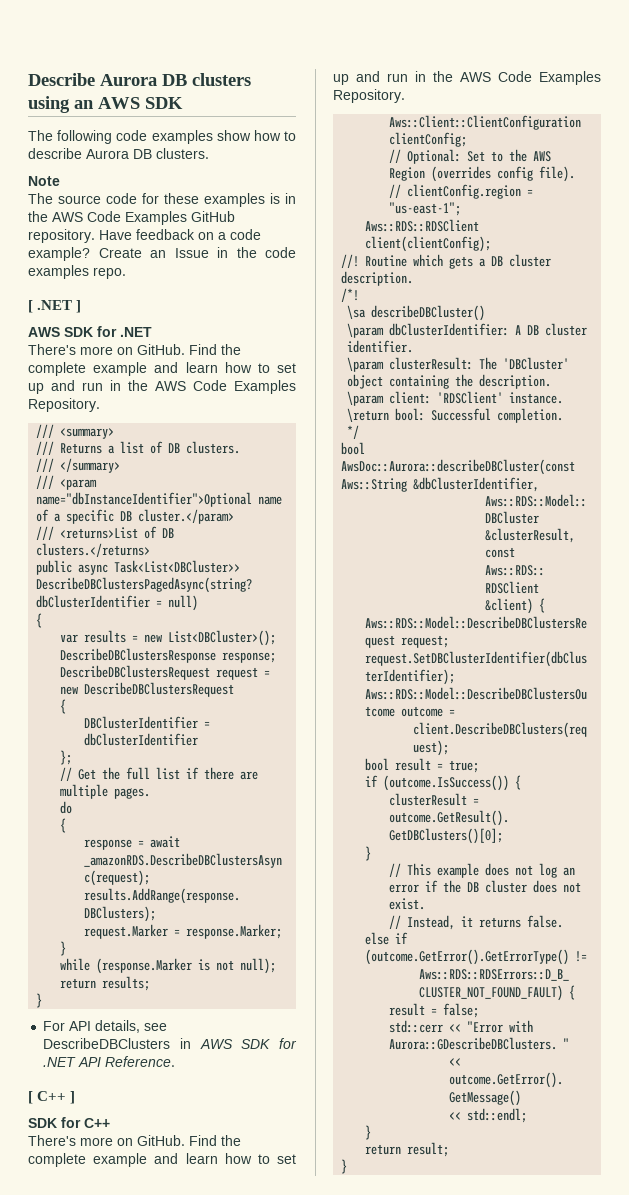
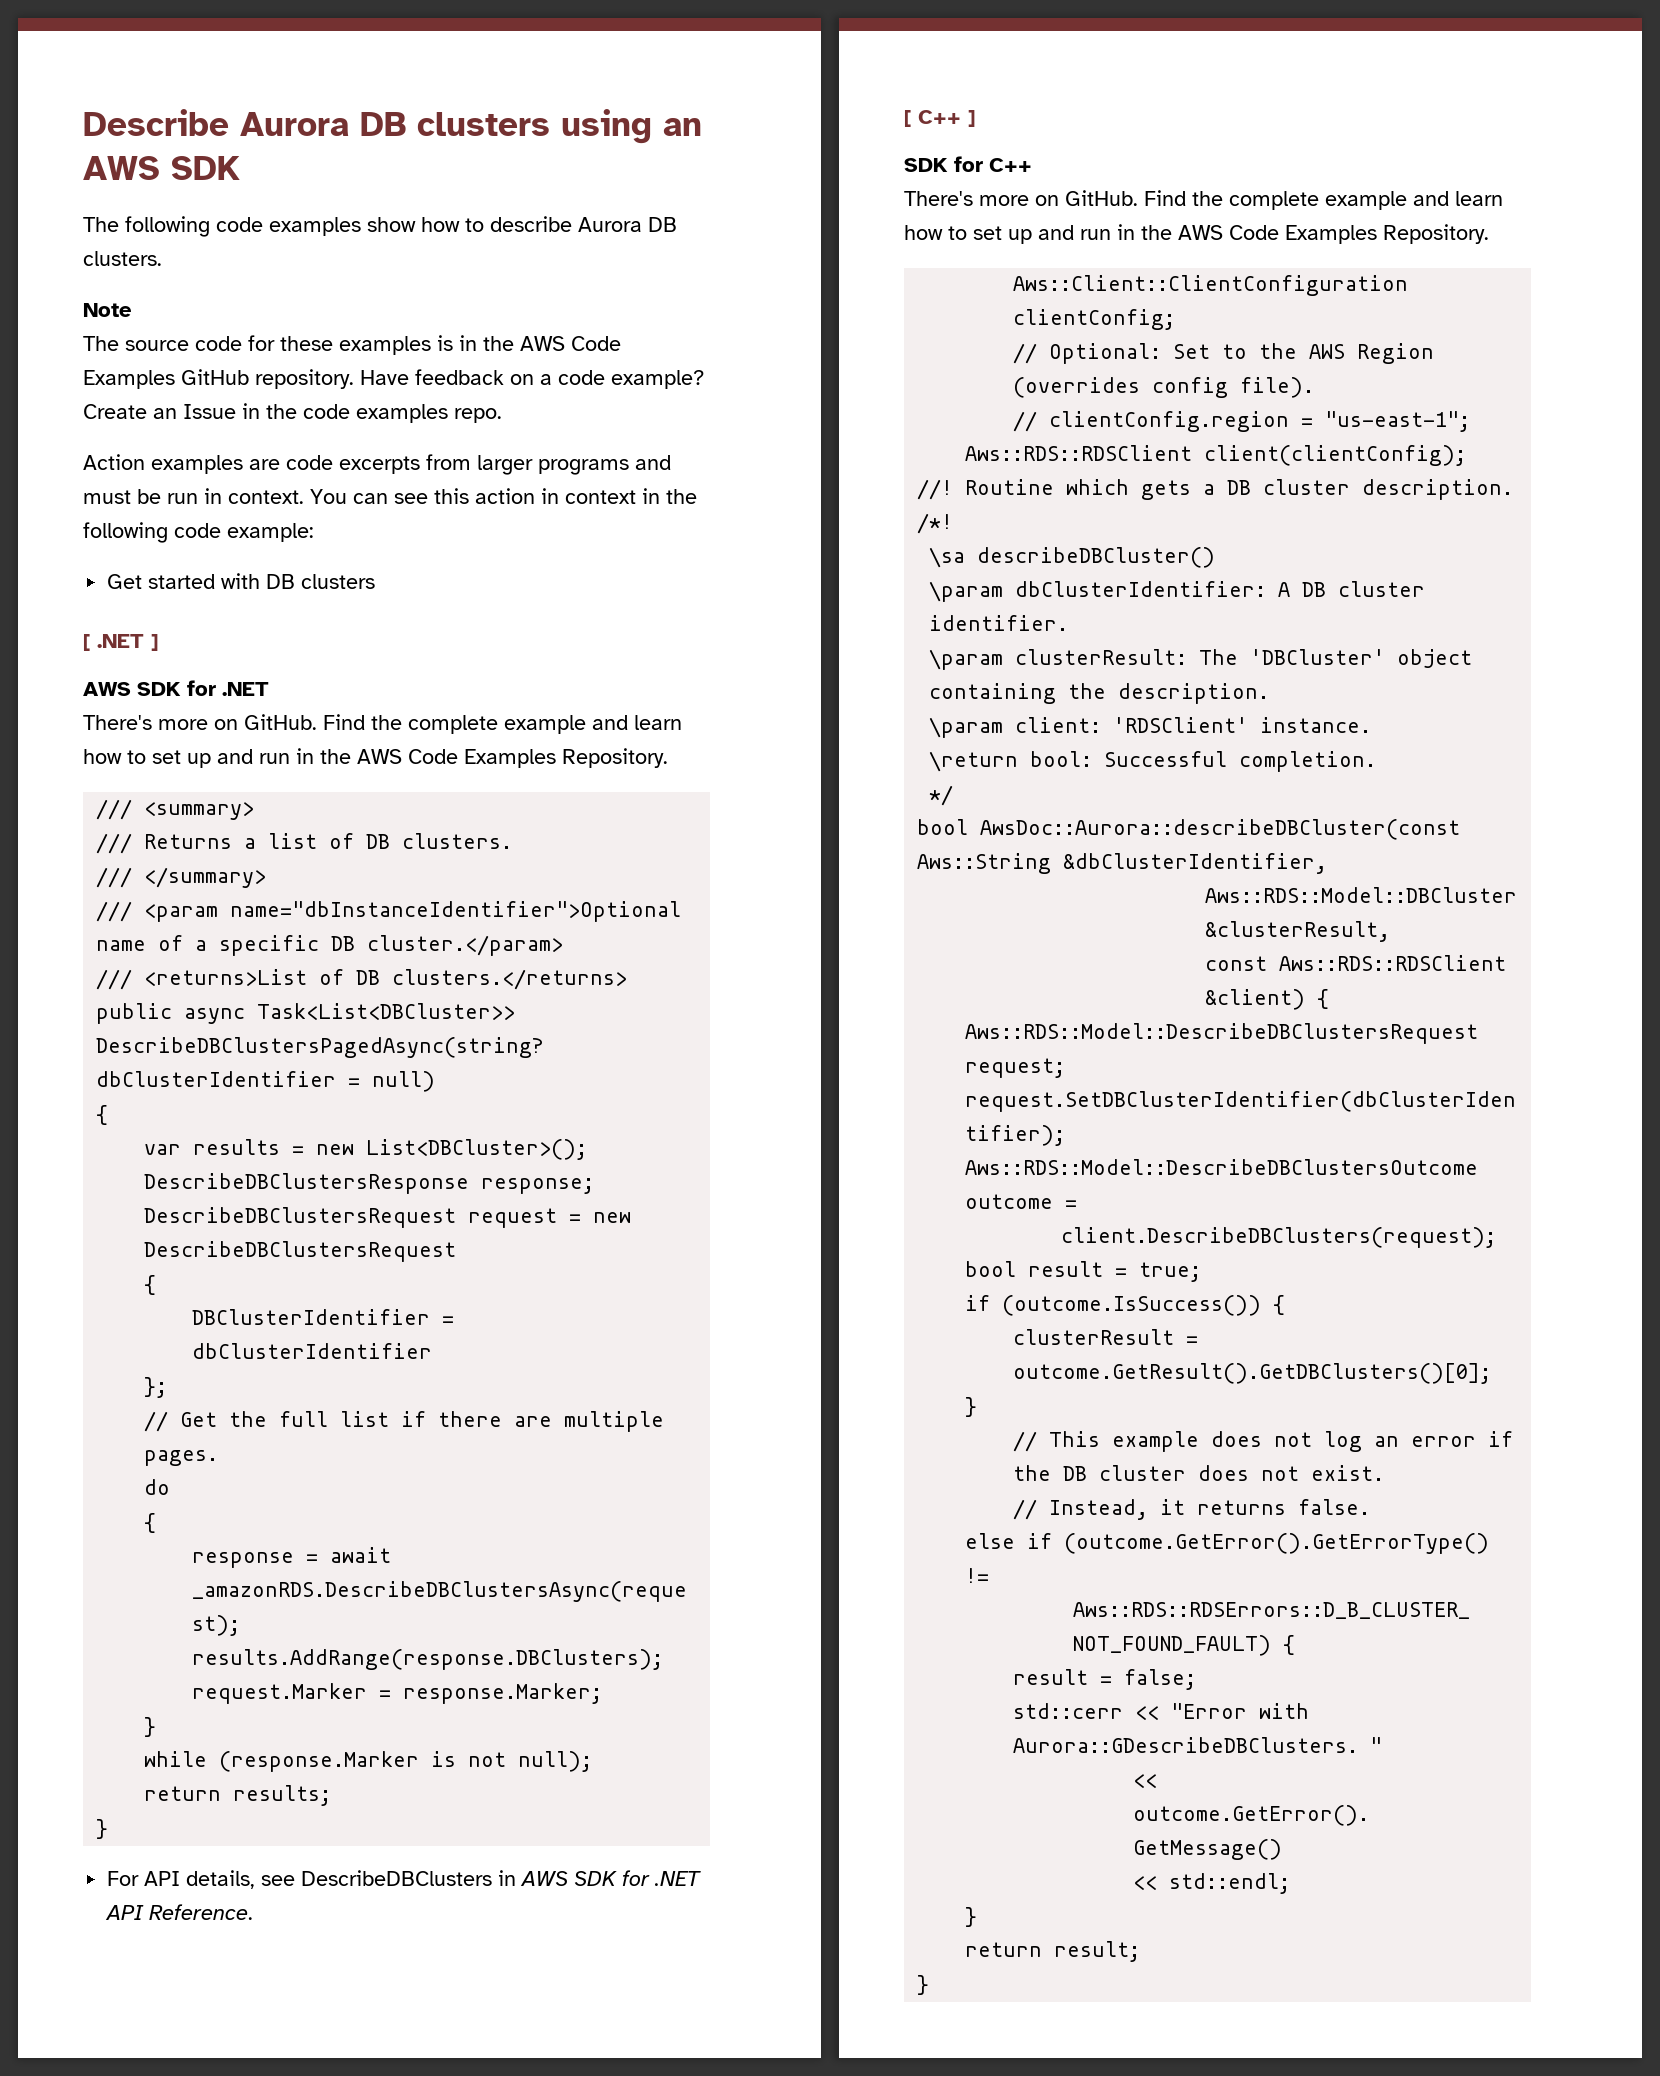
+ Action examples are code excerpts from larger programs and must be run in context. You can see this action in context in the following code example:
+ Get started with DB clusters

